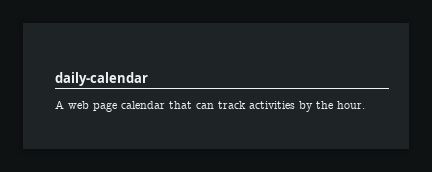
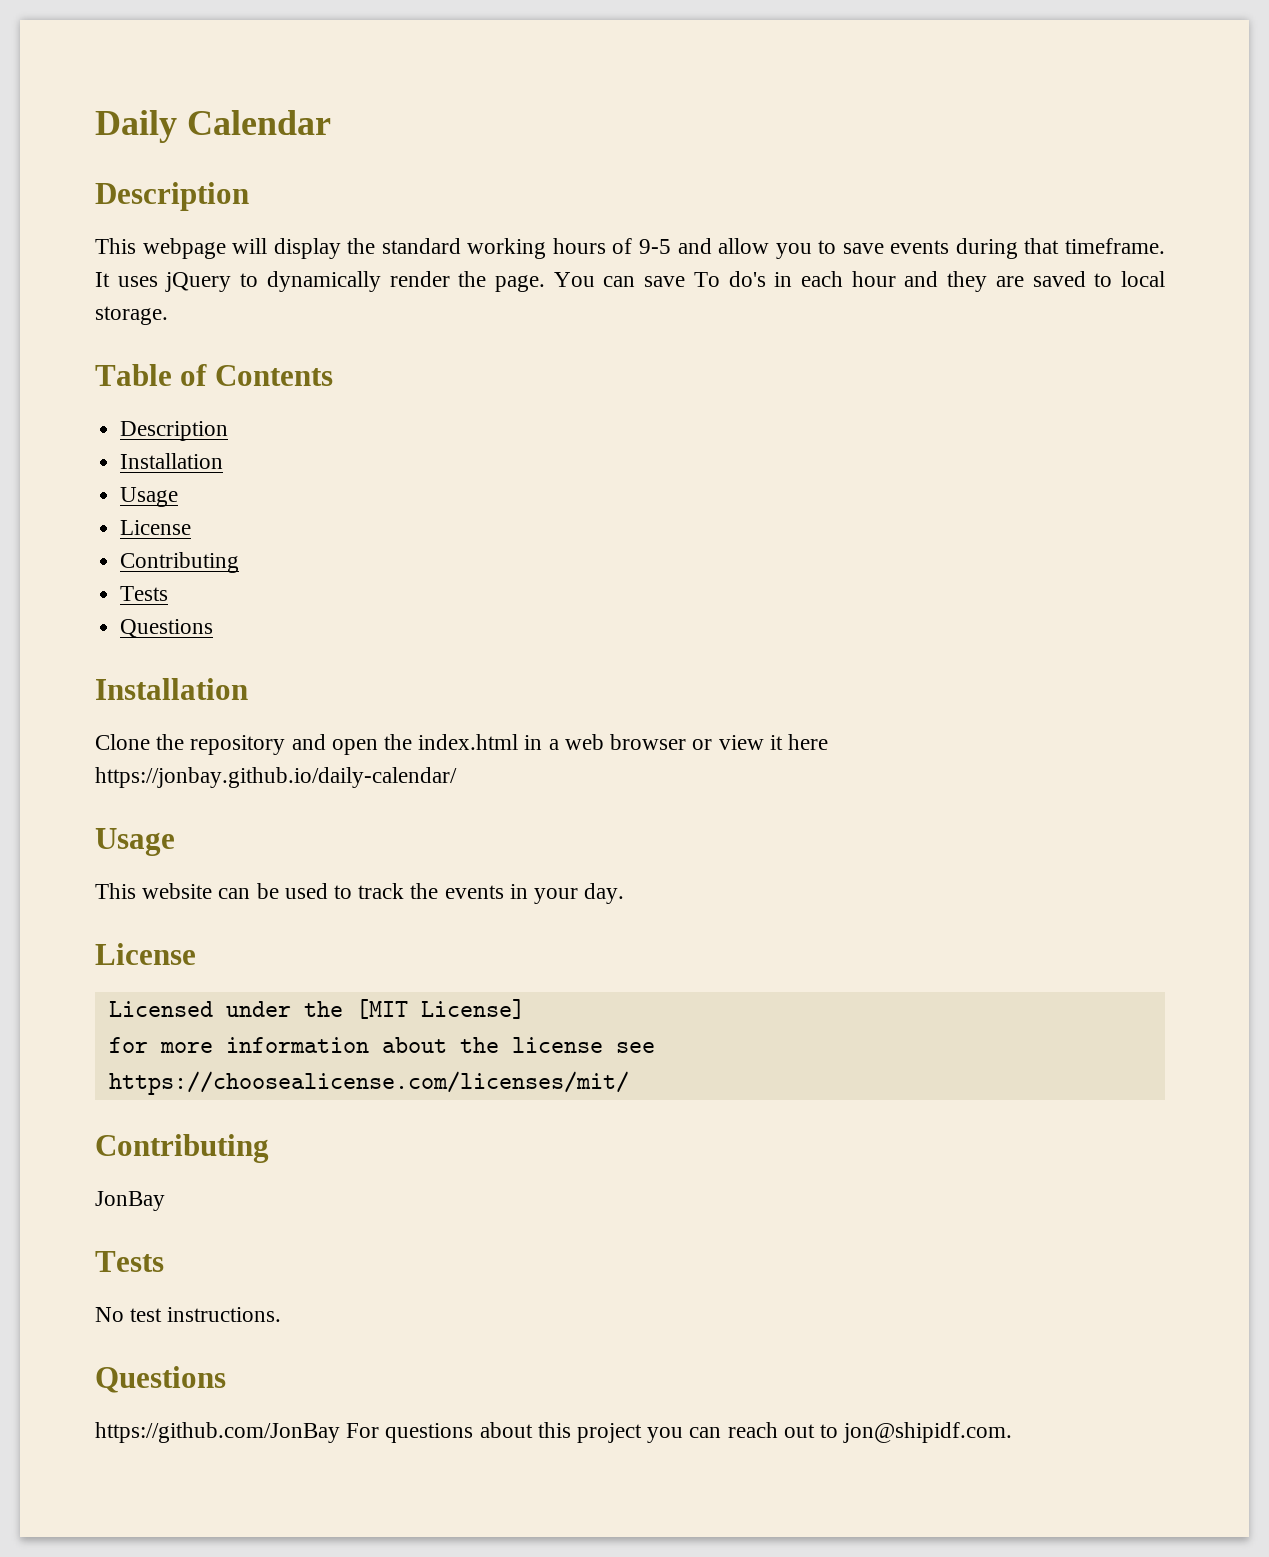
- daily-calendar
- A web page calendar that can track activities by the hour.
+ Daily Calendar
+ Description
+ This webpage will display the standard working hours of 9-5 and allow you to save events during that timeframe. It uses jQuery to dynamically render the page. You can save To do's in each hour and they are saved to local storage.
+ Table of Contents
+ Description
+ Installation
+ Usage
+ License
+ Contributing
+ Tests
+ Questions
+ Installation
+ Clone the repository and open the index.html in a web browser or view it here https://jonbay.github.io/daily-calendar/
+ Usage
+ This website can be used to track the events in your day.
+ License
+ Licensed under the [MIT License]
+ for more information about the license see https://choosealicense.com/licenses/mit/
+ Contributing
+ JonBay
+ Tests
+ No test instructions.
+ Questions
+ https://github.com/JonBay For questions about this project you can reach out to jon@shipidf.com.

